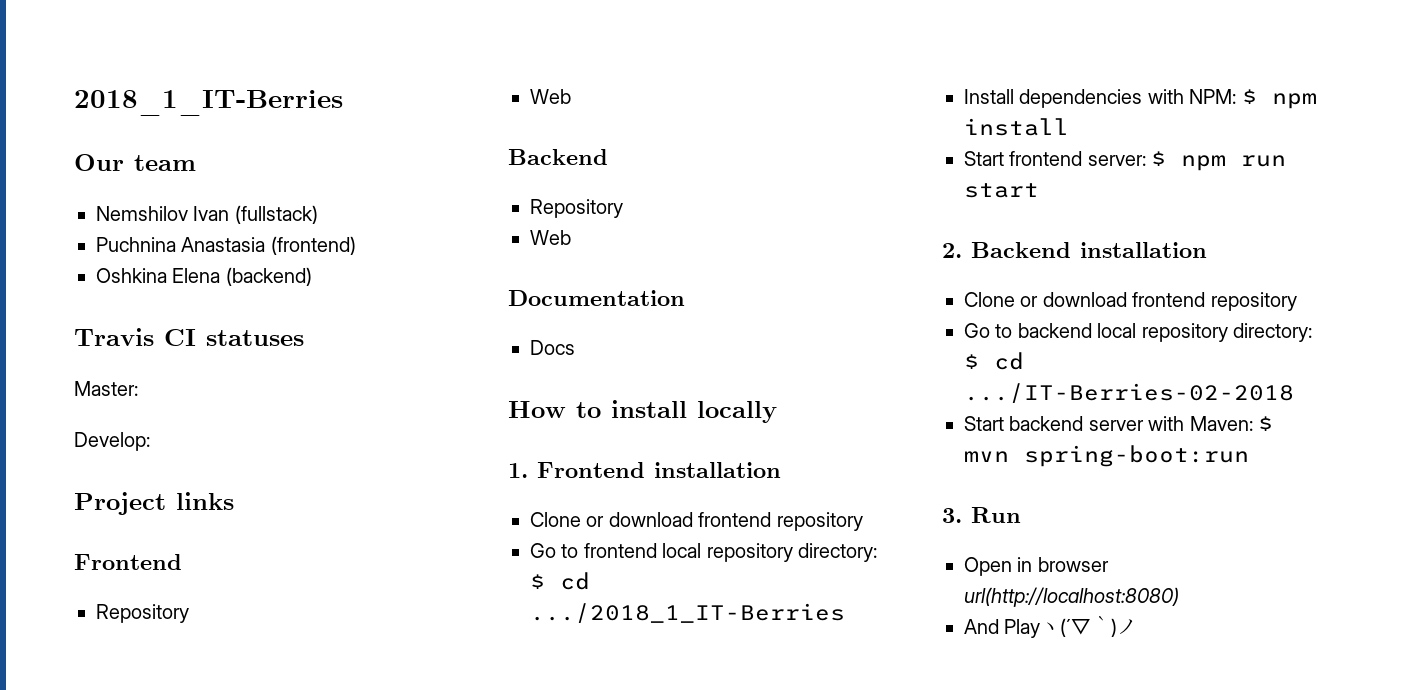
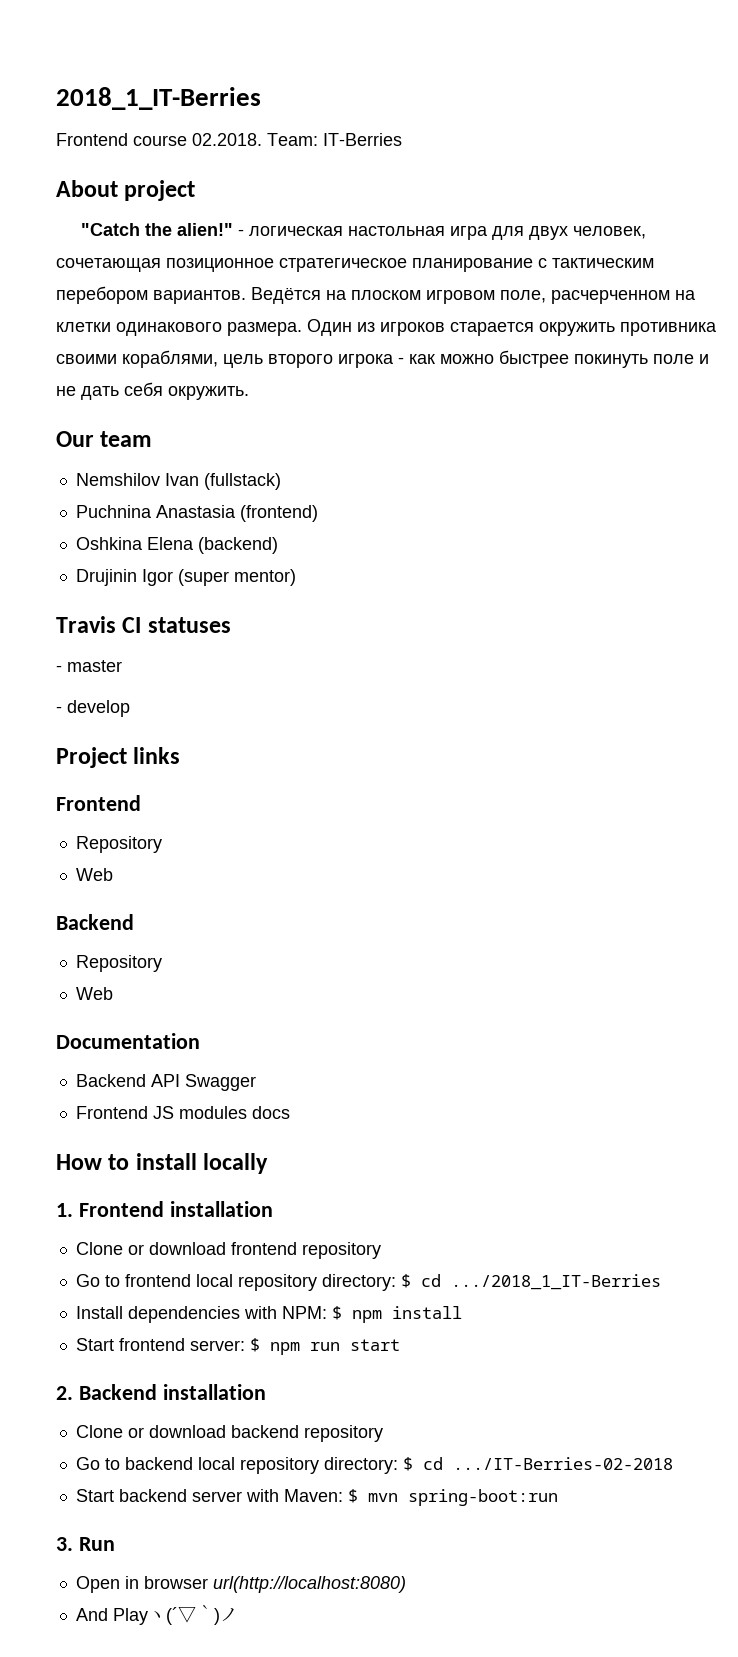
+ Frontend course 02.2018. Team: IT-Berries
+ About project
+ "Catch the alien!" - логическая настольная игра для двух человек, сочетающая позиционное стратегическое планирование с тактическим перебором вариантов. Ведётся на плоском игровом поле, расчерченном на клетки одинакового размера. Один из игроков старается окружить противника своими кораблями, цель второго игрока - как можно быстрее покинуть поле и не дать себя окружить.
+ Drujinin Igor (super mentor)
- Master:
- Develop:
+ - master
+ - develop
- Docs
+ Backend API Swagger
+ Frontend JS modules docs
  2. Backend installation
- Clone or download frontend repository
+ Clone or download backend repository

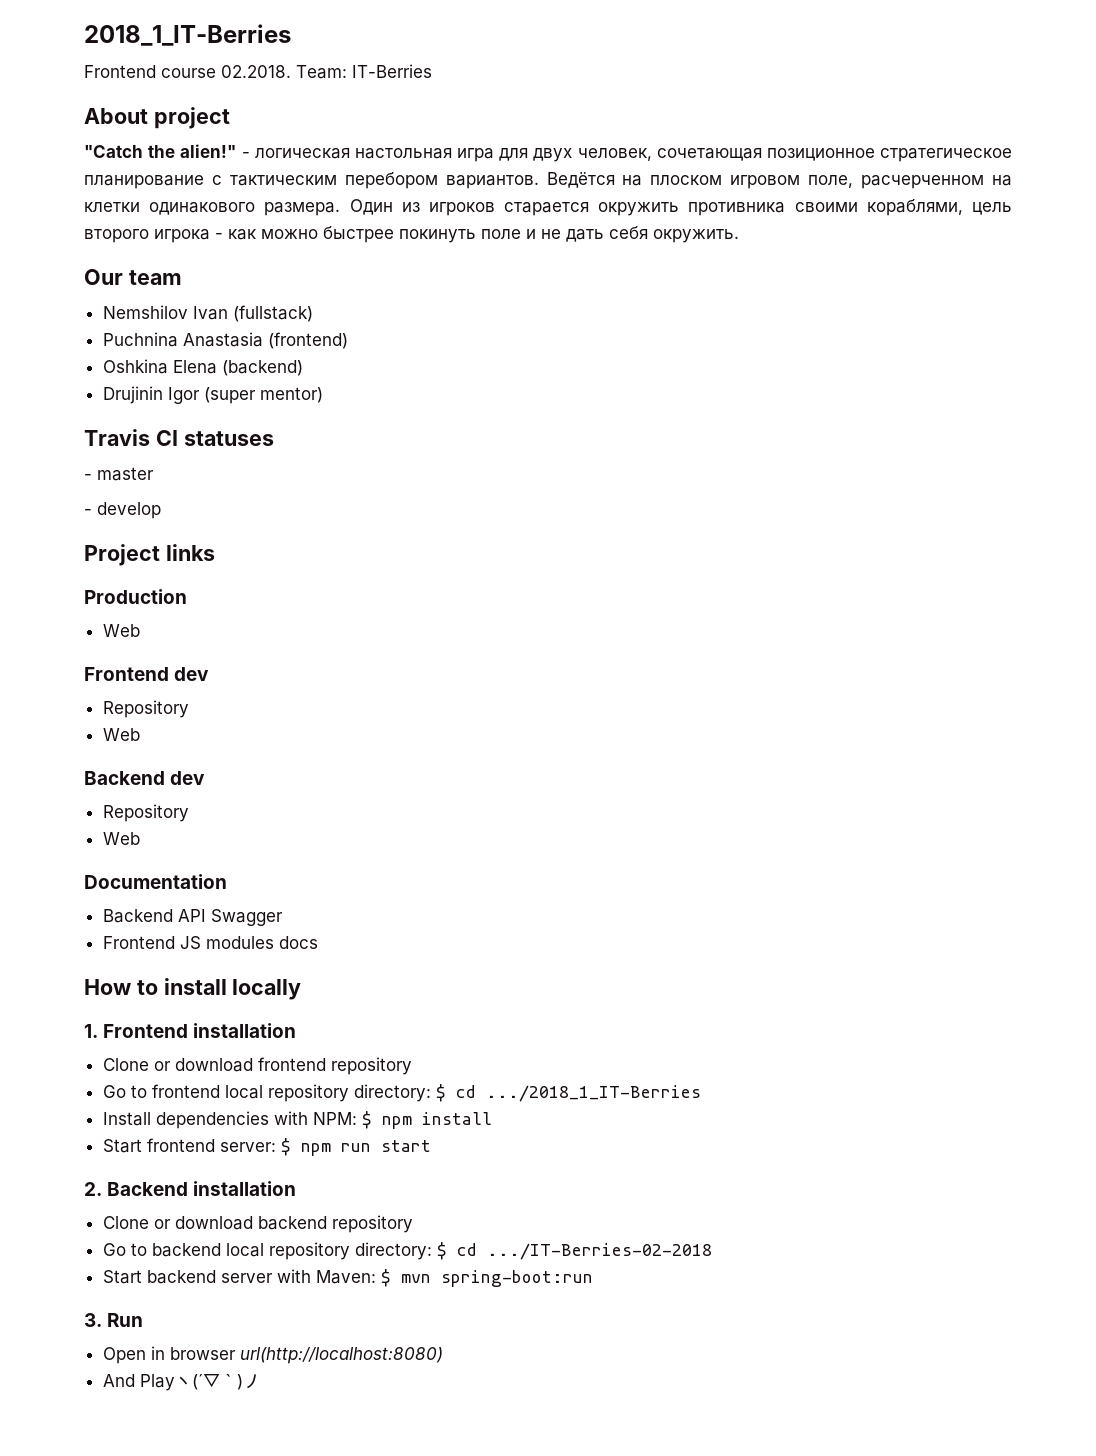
  Project links
- Frontend
+ Production
+ Web
+ Frontend dev
  Repository
  Web
- Backend
+ Backend dev

